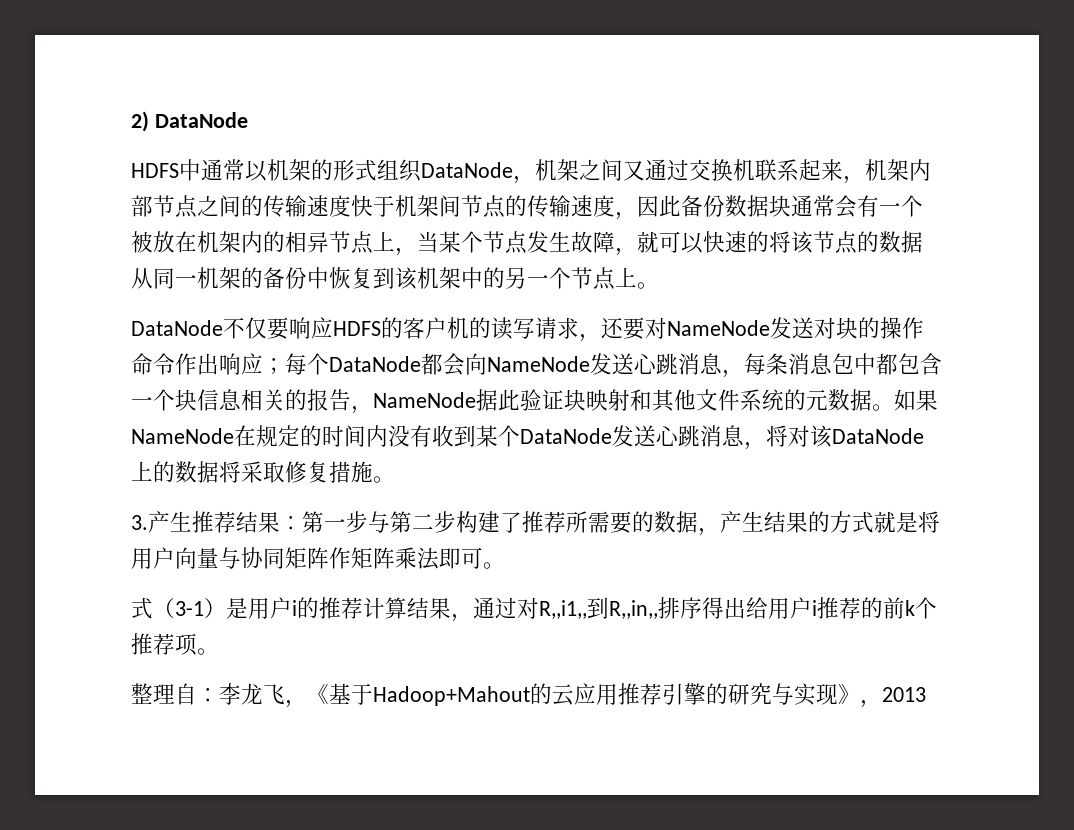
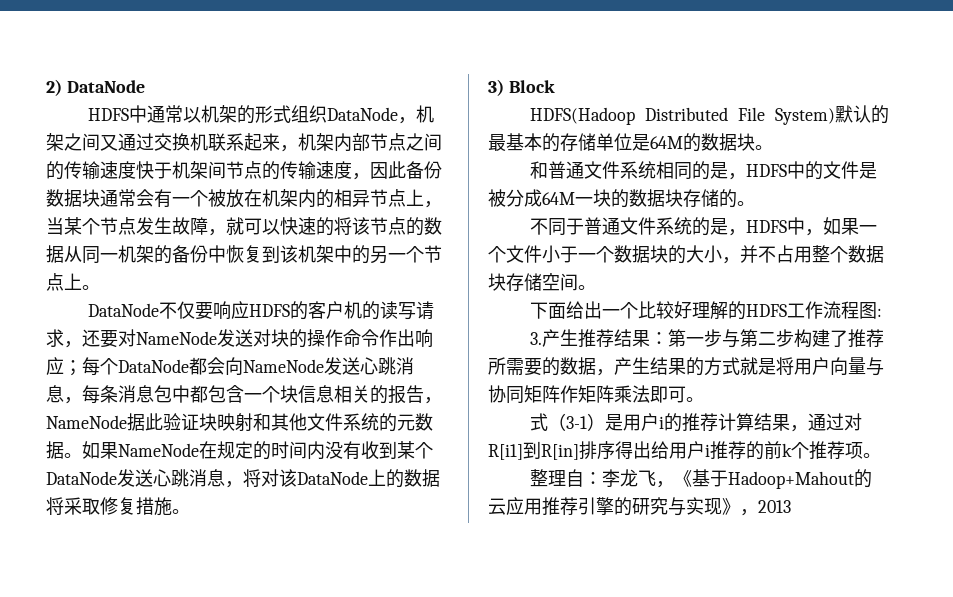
+ 3) Block
+ HDFS(Hadoop Distributed File System)默认的最基本的存储单位是64M的数据块。
+ 和普通文件系统相同的是，HDFS中的文件是被分成64M一块的数据块存储的。
+ 不同于普通文件系统的是，HDFS中，如果一个文件小于一个数据块的大小，并不占用整个数据块存储空间。
+ 下面给出一个比较好理解的HDFS工作流程图:
- 式（3-1）是用户i的推荐计算结果，通过对R,,i1,,到R,,in,,排序得出给用户i推荐的前k个推荐项。
+ 式（3-1）是用户i的推荐计算结果，通过对R[i1]到R[in]排序得出给用户i推荐的前k个推荐项。

